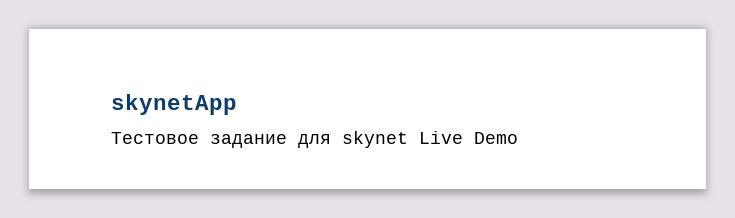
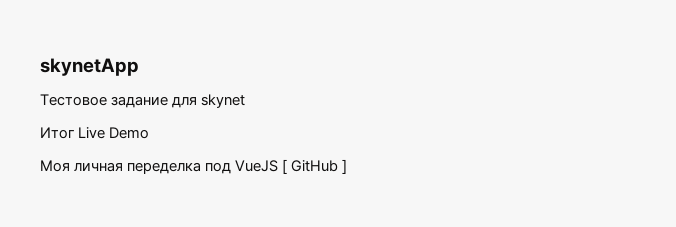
- Тестовое задание для skynet Live Demo
+ Тестовое задание для skynet
+ Итог Live Demo
+ Моя личная переделка под VueJS [ GitHub ]

